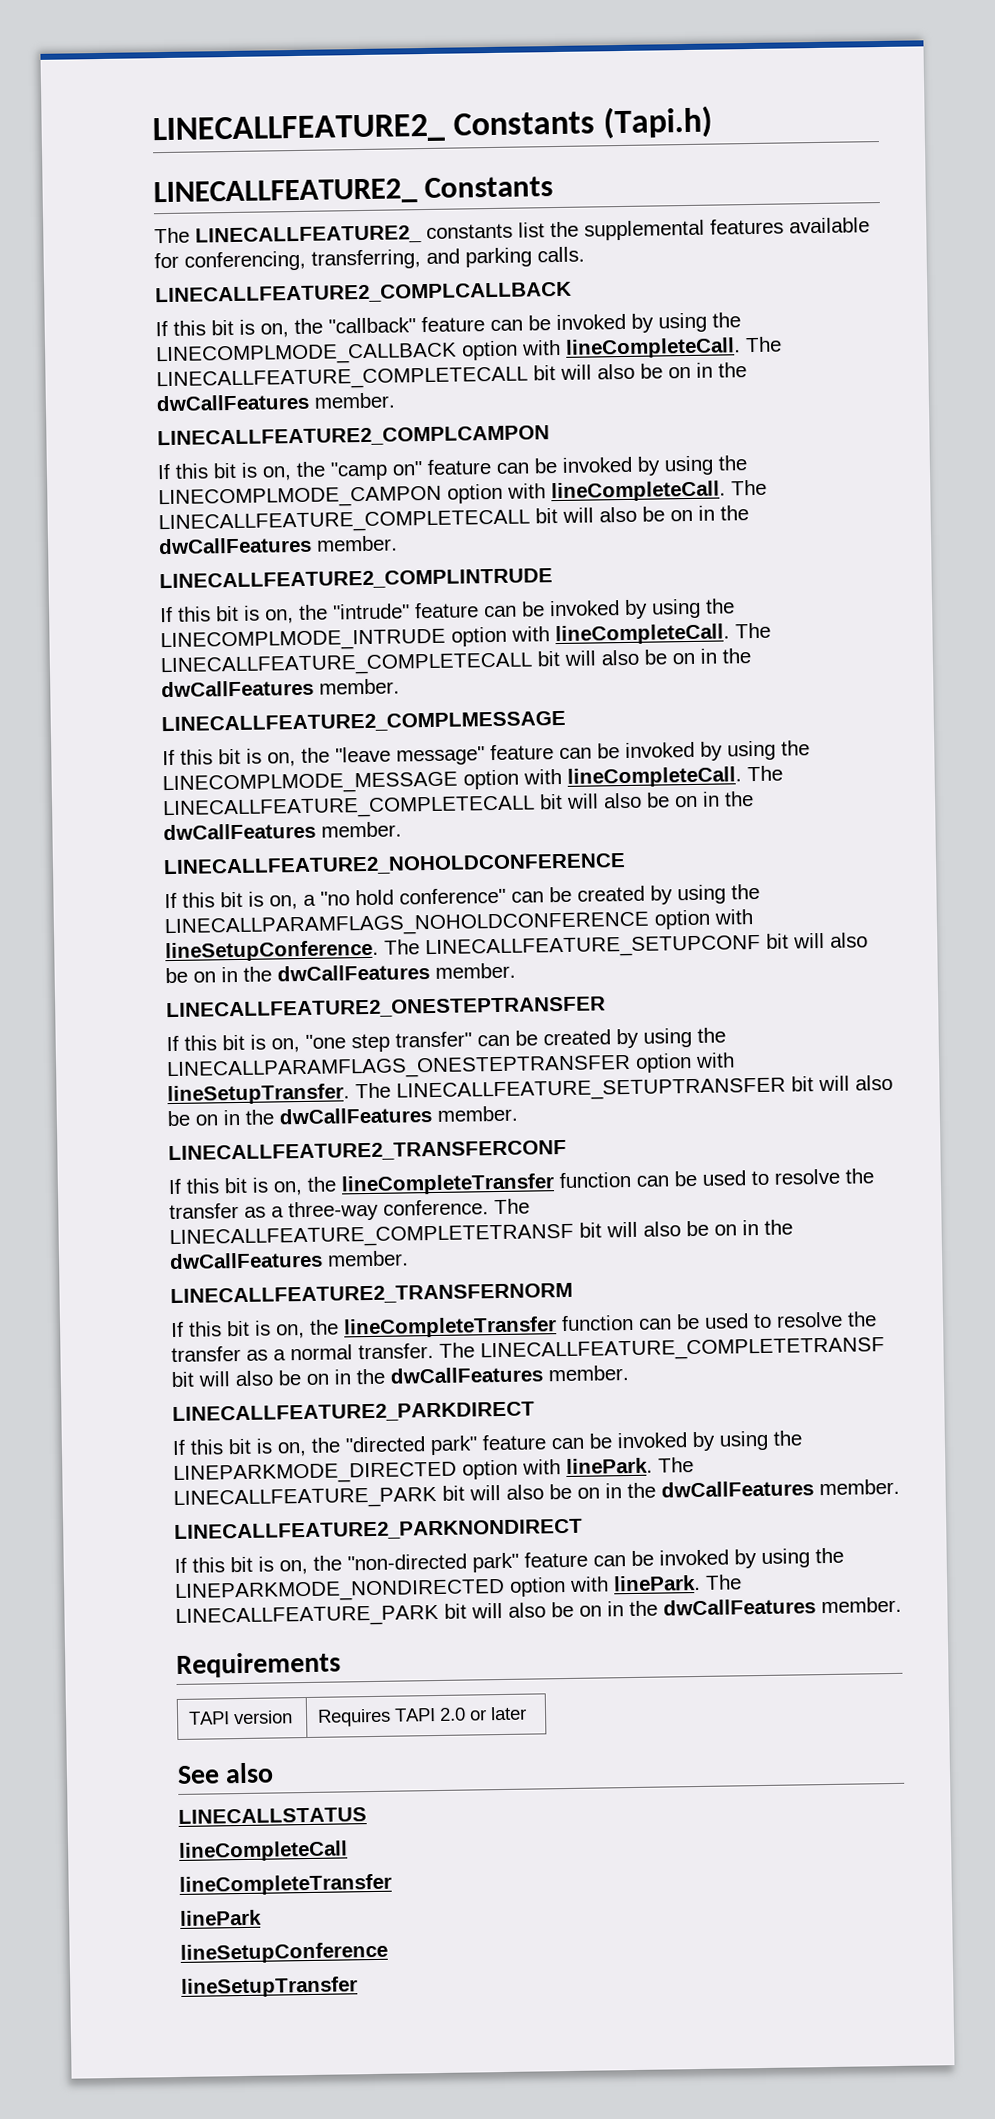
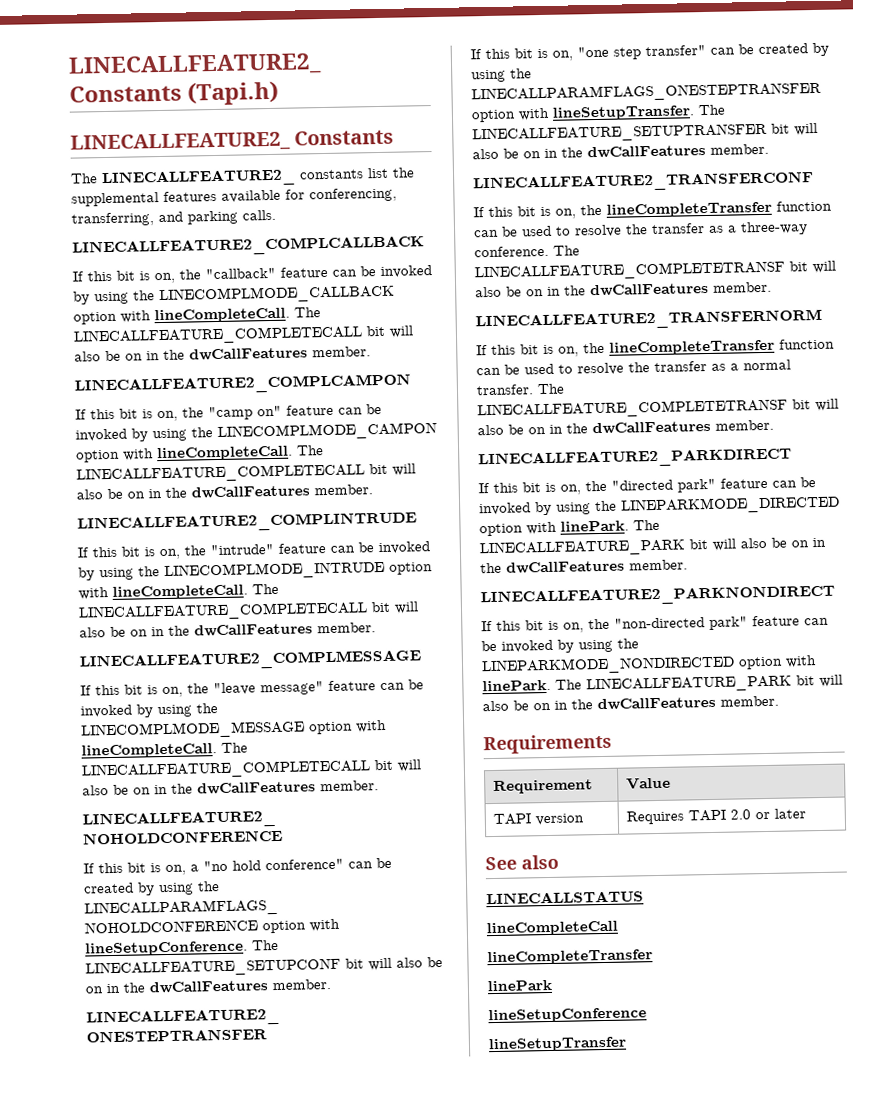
+ Requirement | Value

